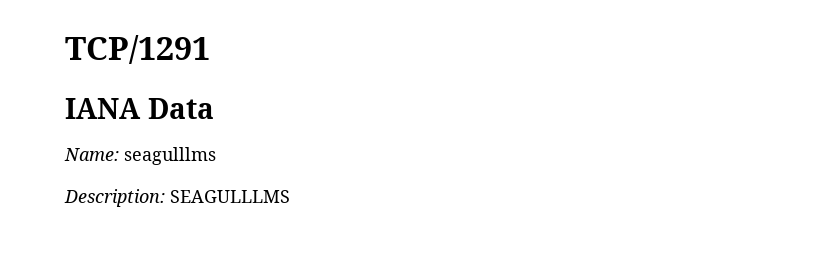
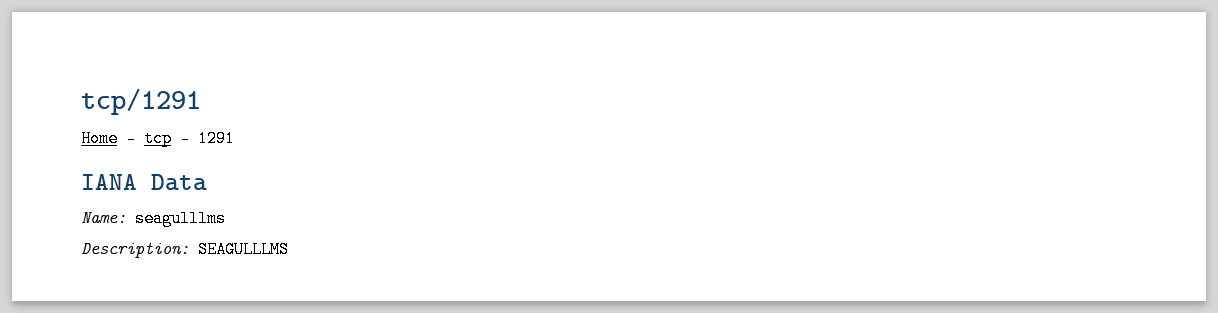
- TCP/1291
+ tcp/1291
+ Home - tcp - 1291

